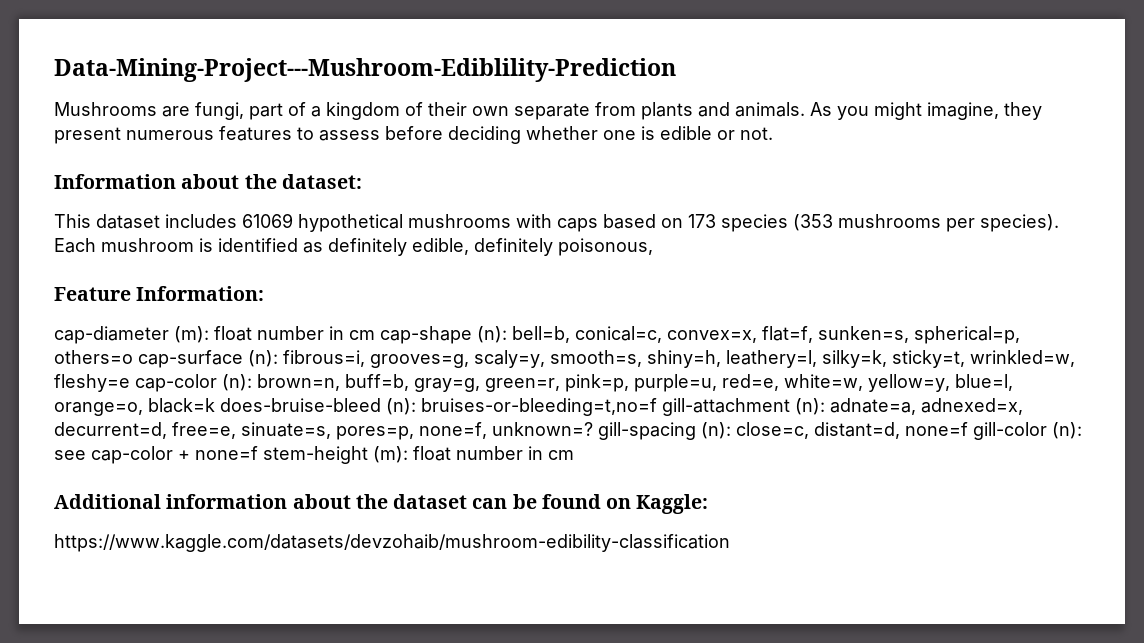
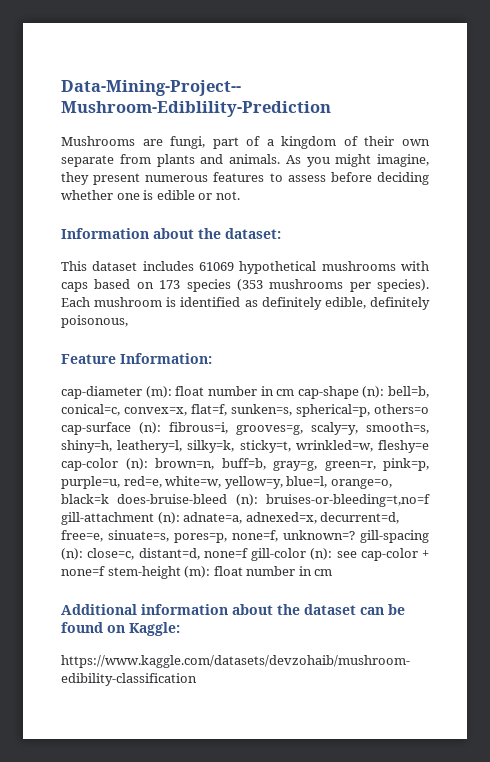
- Data-Mining-Project---Mushroom-Ediblility-Prediction
+ Data-Mining-Project-- Mushroom-Ediblility-Prediction

